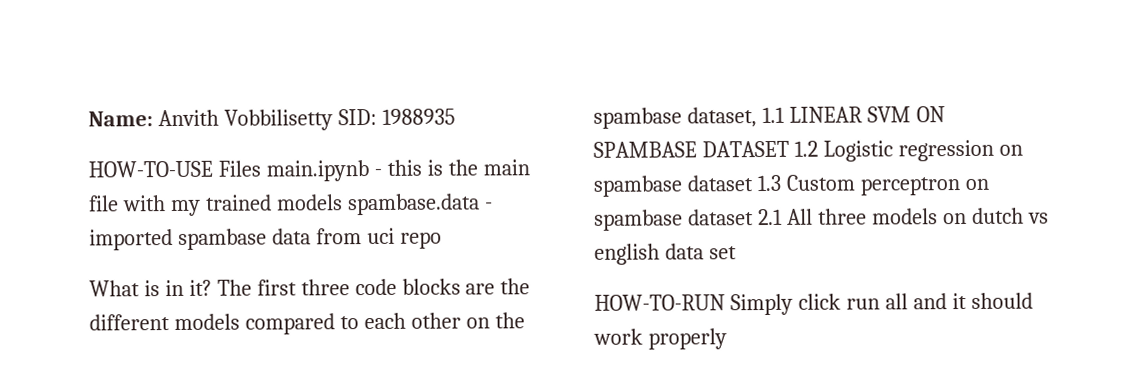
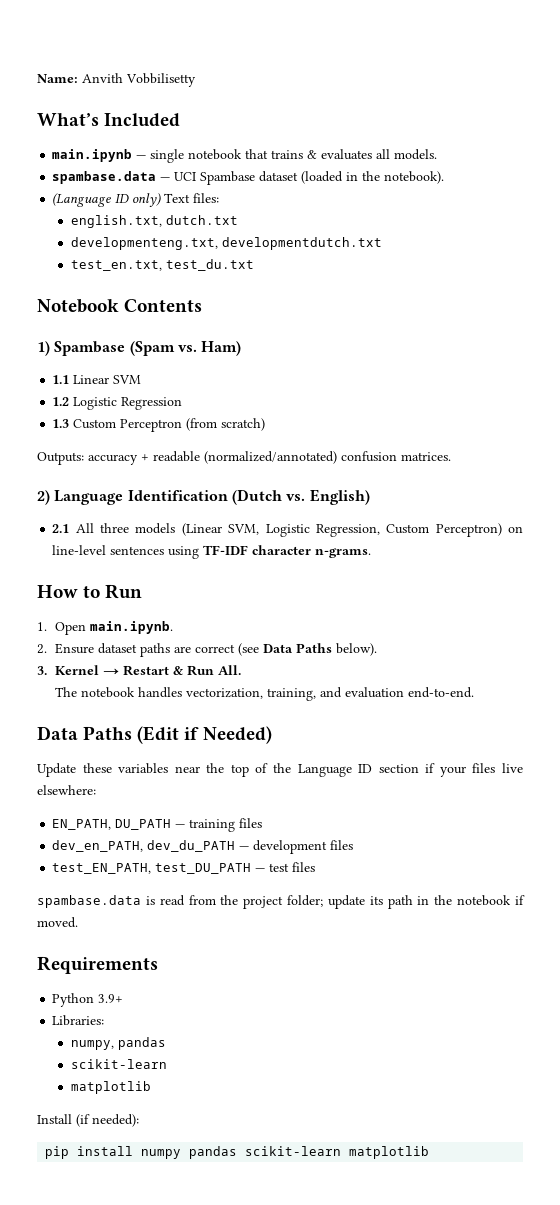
- Name: Anvith Vobbilisetty SID: 1988935
- HOW-TO-USE Files main.ipynb - this is the main file with my trained models spambase.data - imported spambase data from uci repo
- What is in it? The first three code blocks are the different models compared to each other on the spambase dataset, 1.1 LINEAR SVM ON SPAMBASE DATASET 1.2 Logistic regression on spambase dataset 1.3 Custom perceptron on spambase dataset 2.1 All three models on dutch vs english data set
- HOW-TO-RUN Simply click run all and it should work properly
+ Name: Anvith Vobbilisetty
+ What’s Included
+ main.ipynb — single notebook that trains & evaluates all models.
+ spambase.data — UCI Spambase dataset (loaded in the notebook).
+ (Language ID only) Text files:
+ english.txt, dutch.txt
+ developmenteng.txt, developmentdutch.txt
+ test_en.txt, test_du.txt
+ Notebook Contents
+ 1) Spambase (Spam vs. Ham)
+ 1.1 Linear SVM
+ 1.2 Logistic Regression
+ 1.3 Custom Perceptron (from scratch)
+ Outputs: accuracy + readable (normalized/annotated) confusion matrices.
+ 2) Language Identification (Dutch vs. English)
+ 2.1 All three models (Linear SVM, Logistic Regression, Custom Perceptron) on line-level sentences using TF-IDF character n-grams.
+ How to Run
+ 1. Open main.ipynb.
+ 2. Ensure dataset paths are correct (see Data Paths below).
+ 3. Kernel → Restart & Run All.
+ The notebook handles vectorization, training, and evaluation end-to-end.
+ Data Paths (Edit if Needed)
+ Update these variables near the top of the Language ID section if your files live elsewhere:
+ EN_PATH, DU_PATH — training files
+ dev_en_PATH, dev_du_PATH — development files
+ test_EN_PATH, test_DU_PATH — test files
+ spambase.data is read from the project folder; update its path in the notebook if moved.
+ Requirements
+ Python 3.9+
+ Libraries:
+ numpy, pandas
+ scikit-learn
+ matplotlib
+ Install (if needed):
+ pip install numpy pandas scikit-learn matplotlib

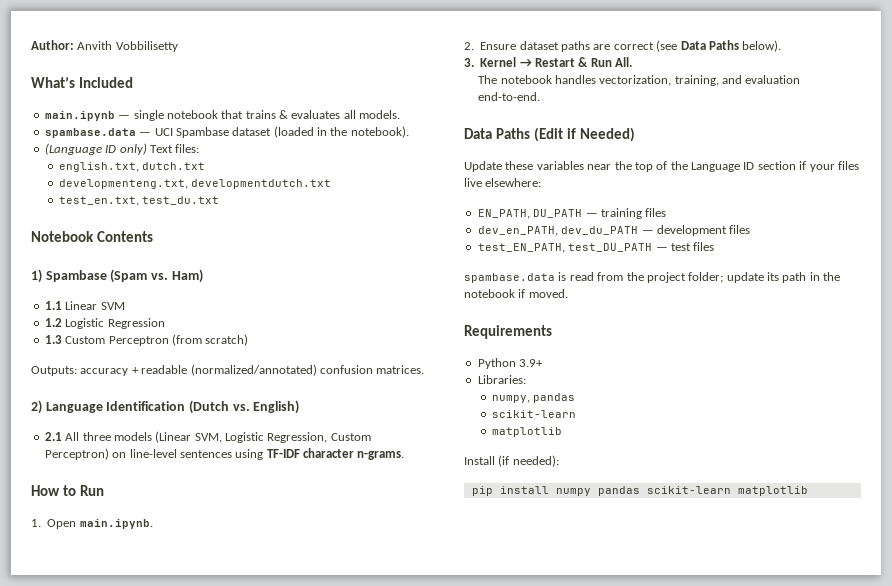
- Name: Anvith Vobbilisetty
+ Author: Anvith Vobbilisetty

